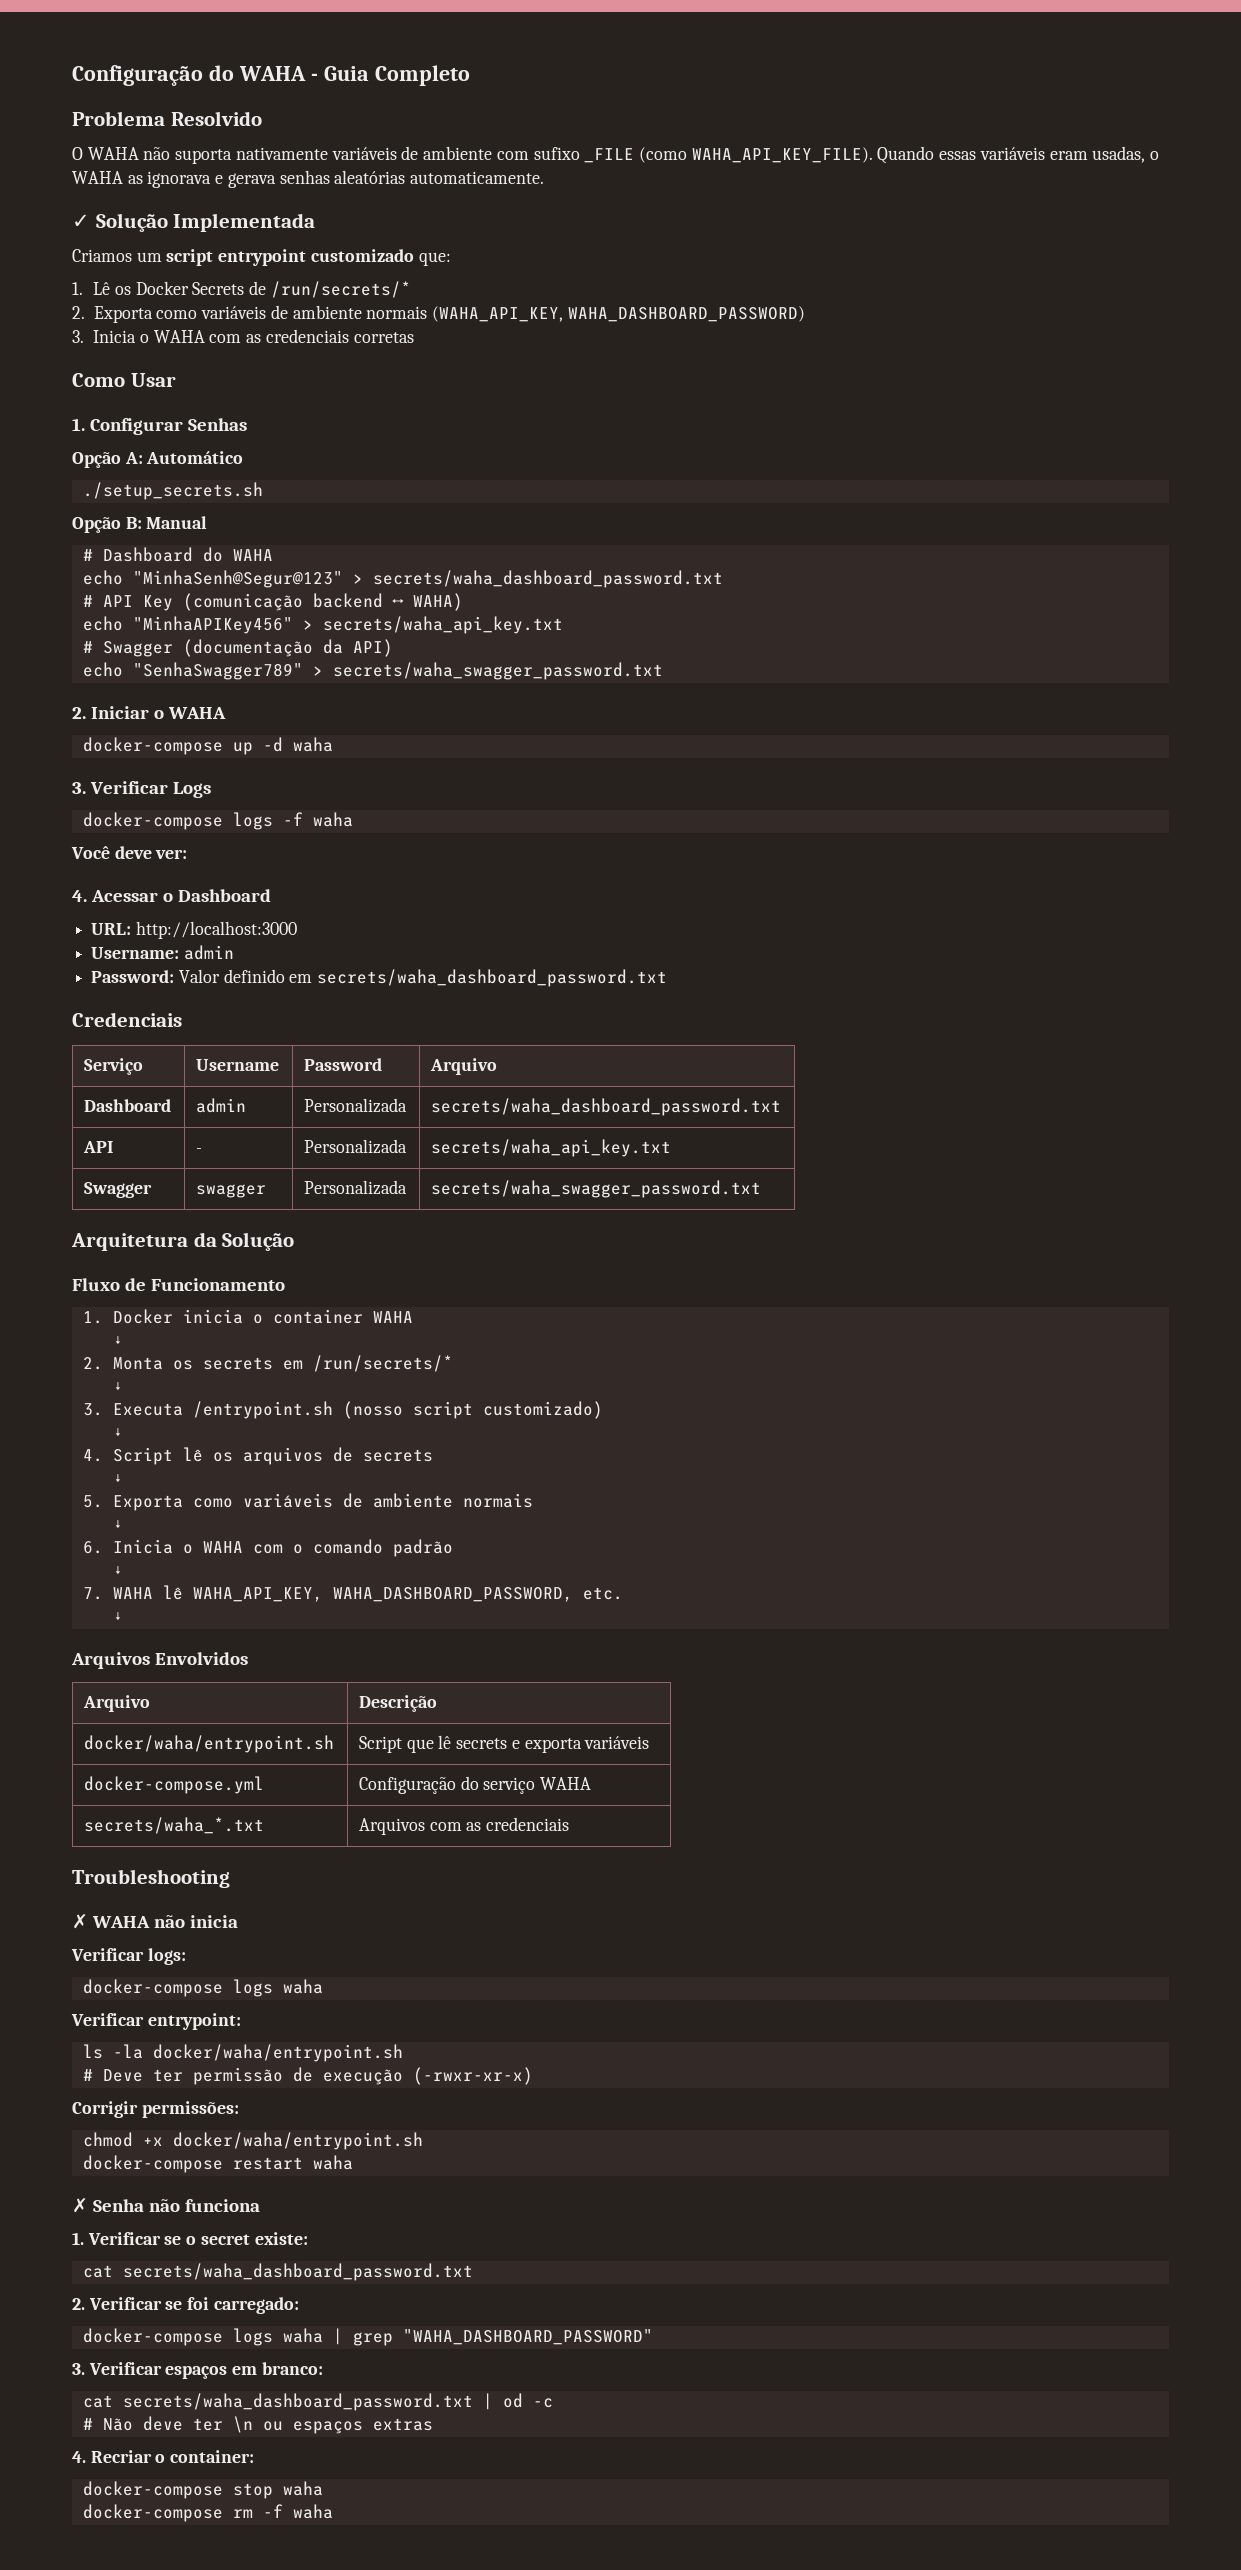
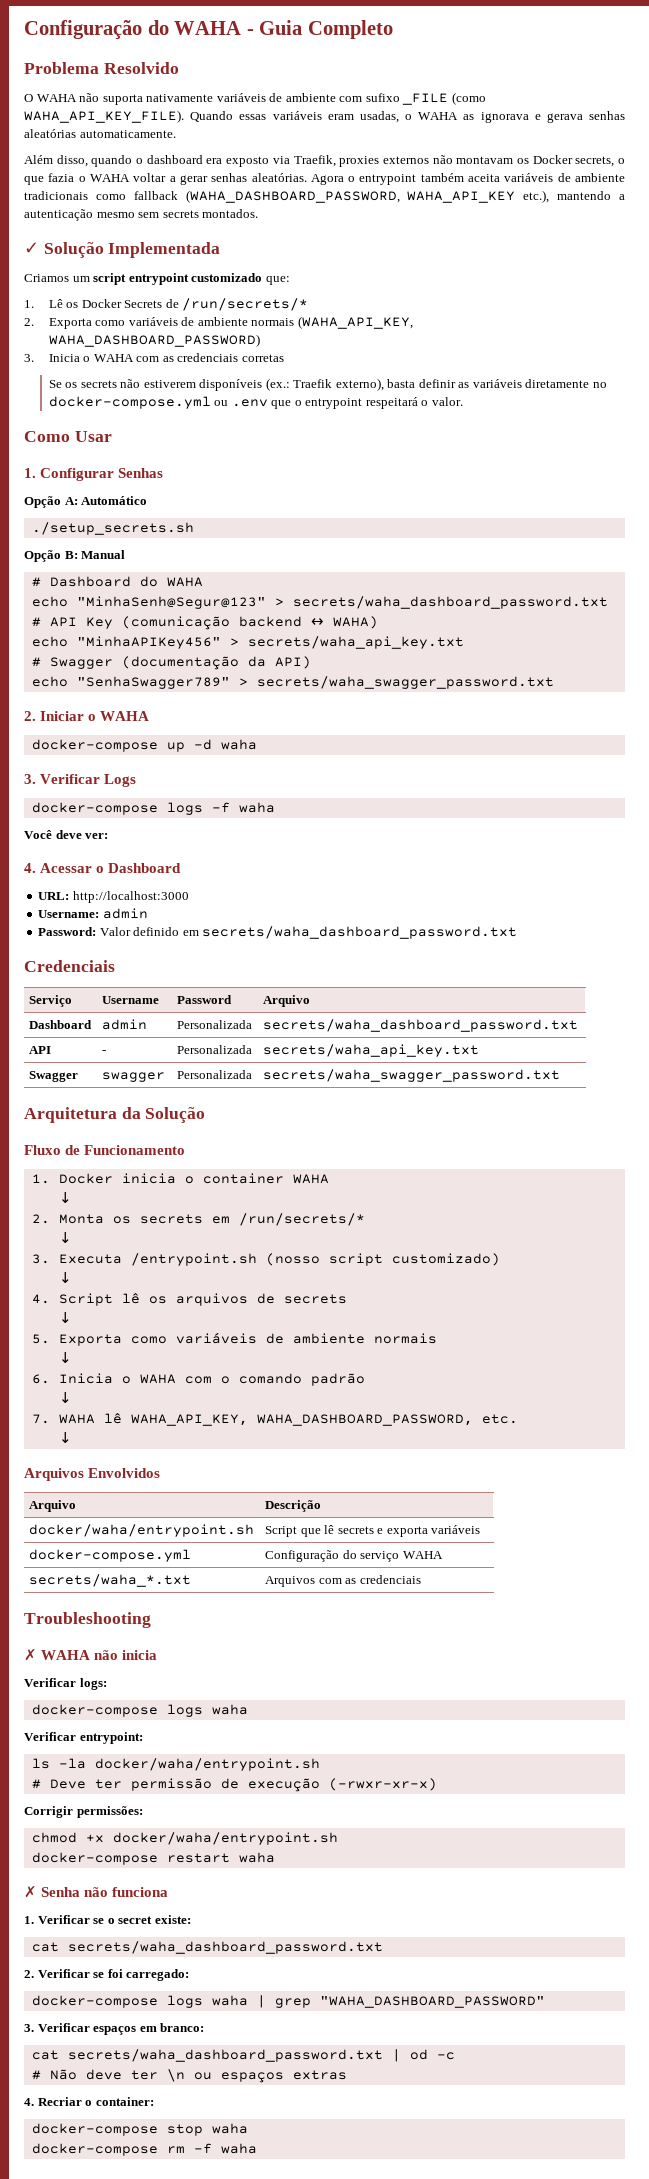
+ Além disso, quando o dashboard era exposto via Traefik, proxies externos não montavam os Docker secrets, o que fazia o WAHA voltar a gerar senhas aleatórias. Agora o entrypoint também aceita variáveis de ambiente tradicionais como fallback (WAHA_DASHBOARD_PASSWORD, WAHA_API_KEY etc.), mantendo a autenticação mesmo sem secrets montados.
+ Se os secrets não estiverem disponíveis (ex.: Traefik externo), basta definir as variáveis diretamente no docker-compose.yml ou .env que o entrypoint respeitará o valor.

